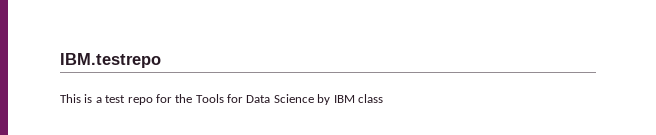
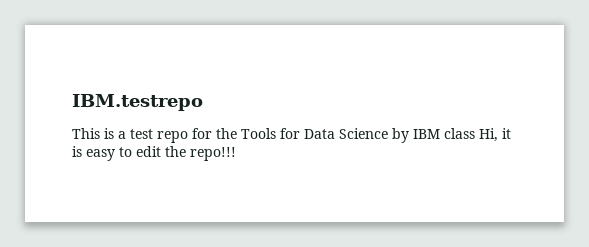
- This is a test repo for the Tools for Data Science by IBM class
+ This is a test repo for the Tools for Data Science by IBM class Hi, it is easy to edit the repo!!!

